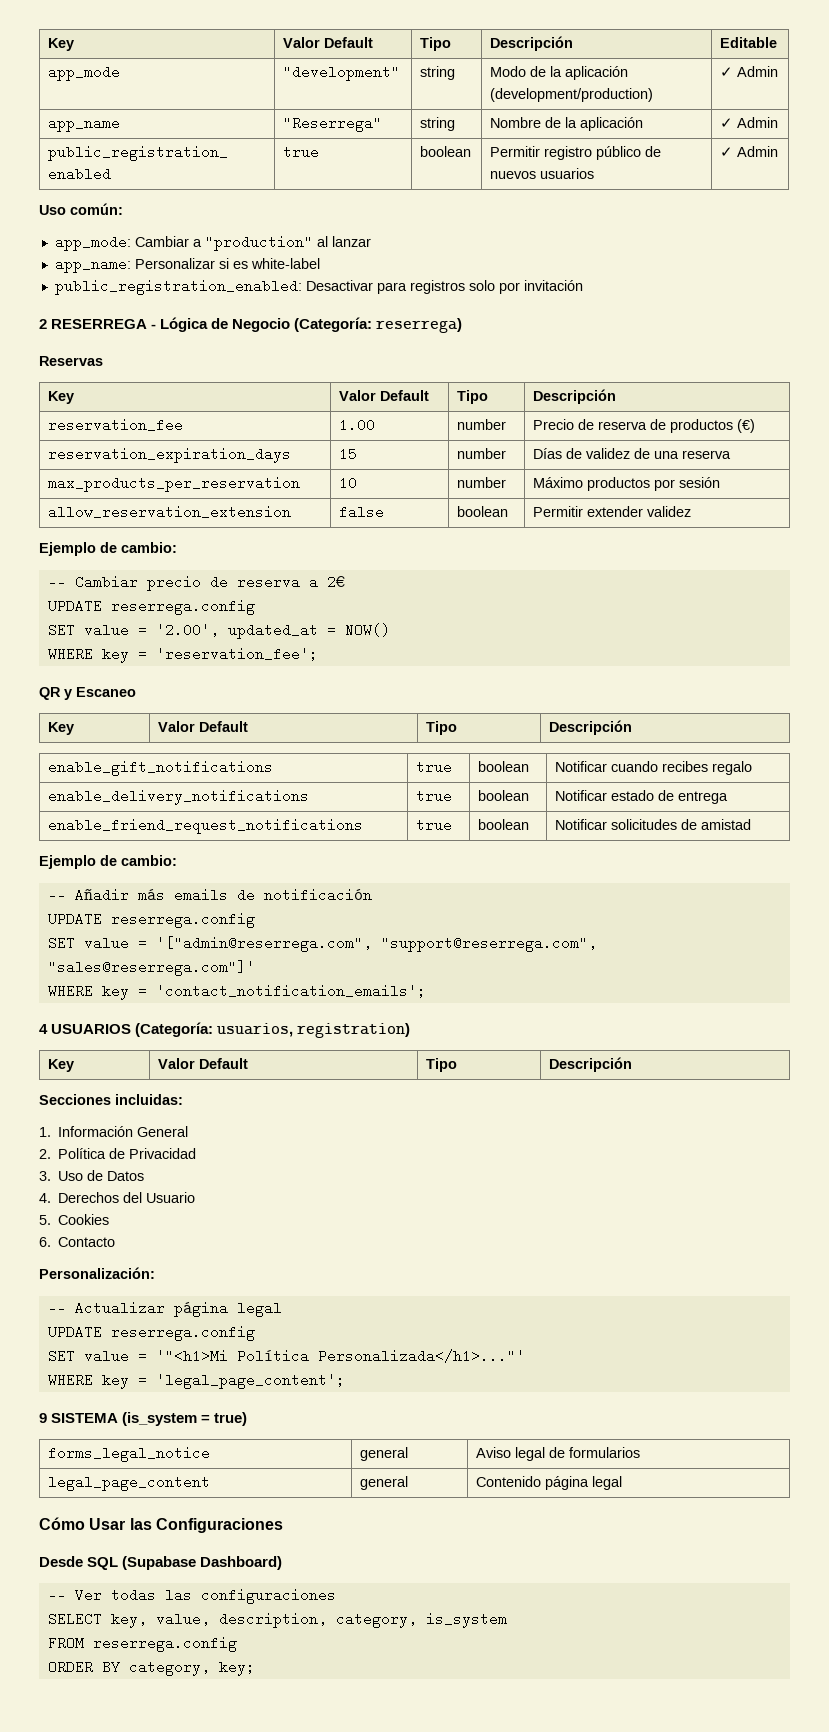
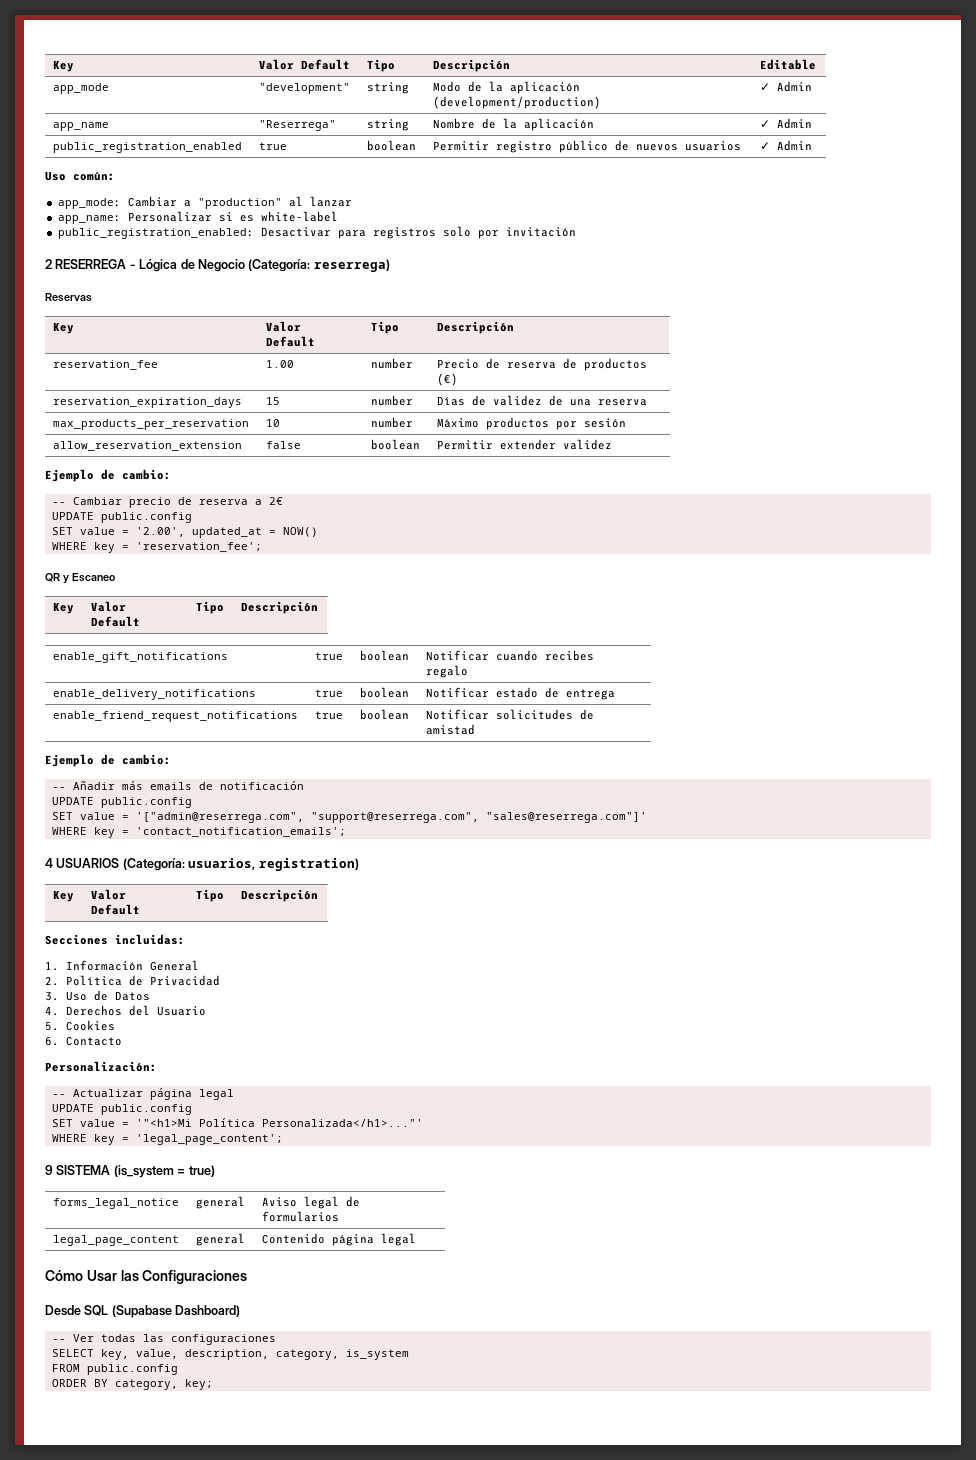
  -- Cambiar precio de reserva a 2€
- UPDATE reserrega.config
+ UPDATE public.config
  -- Añadir más emails de notificación
- UPDATE reserrega.config
+ UPDATE public.config
  -- Actualizar página legal
- UPDATE reserrega.config
+ UPDATE public.config
- FROM reserrega.config
+ FROM public.config

